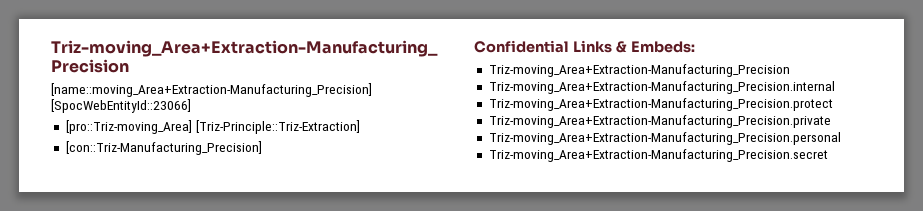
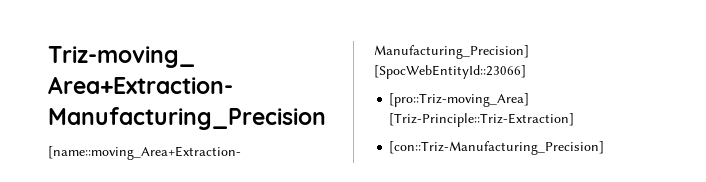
- Confidential Links & Embeds:
- Triz-moving_Area+Extraction-Manufacturing_Precision
- Triz-moving_Area+Extraction-Manufacturing_Precision.internal
- Triz-moving_Area+Extraction-Manufacturing_Precision.protect
- Triz-moving_Area+Extraction-Manufacturing_Precision.private
- Triz-moving_Area+Extraction-Manufacturing_Precision.personal
- Triz-moving_Area+Extraction-Manufacturing_Precision.secret

